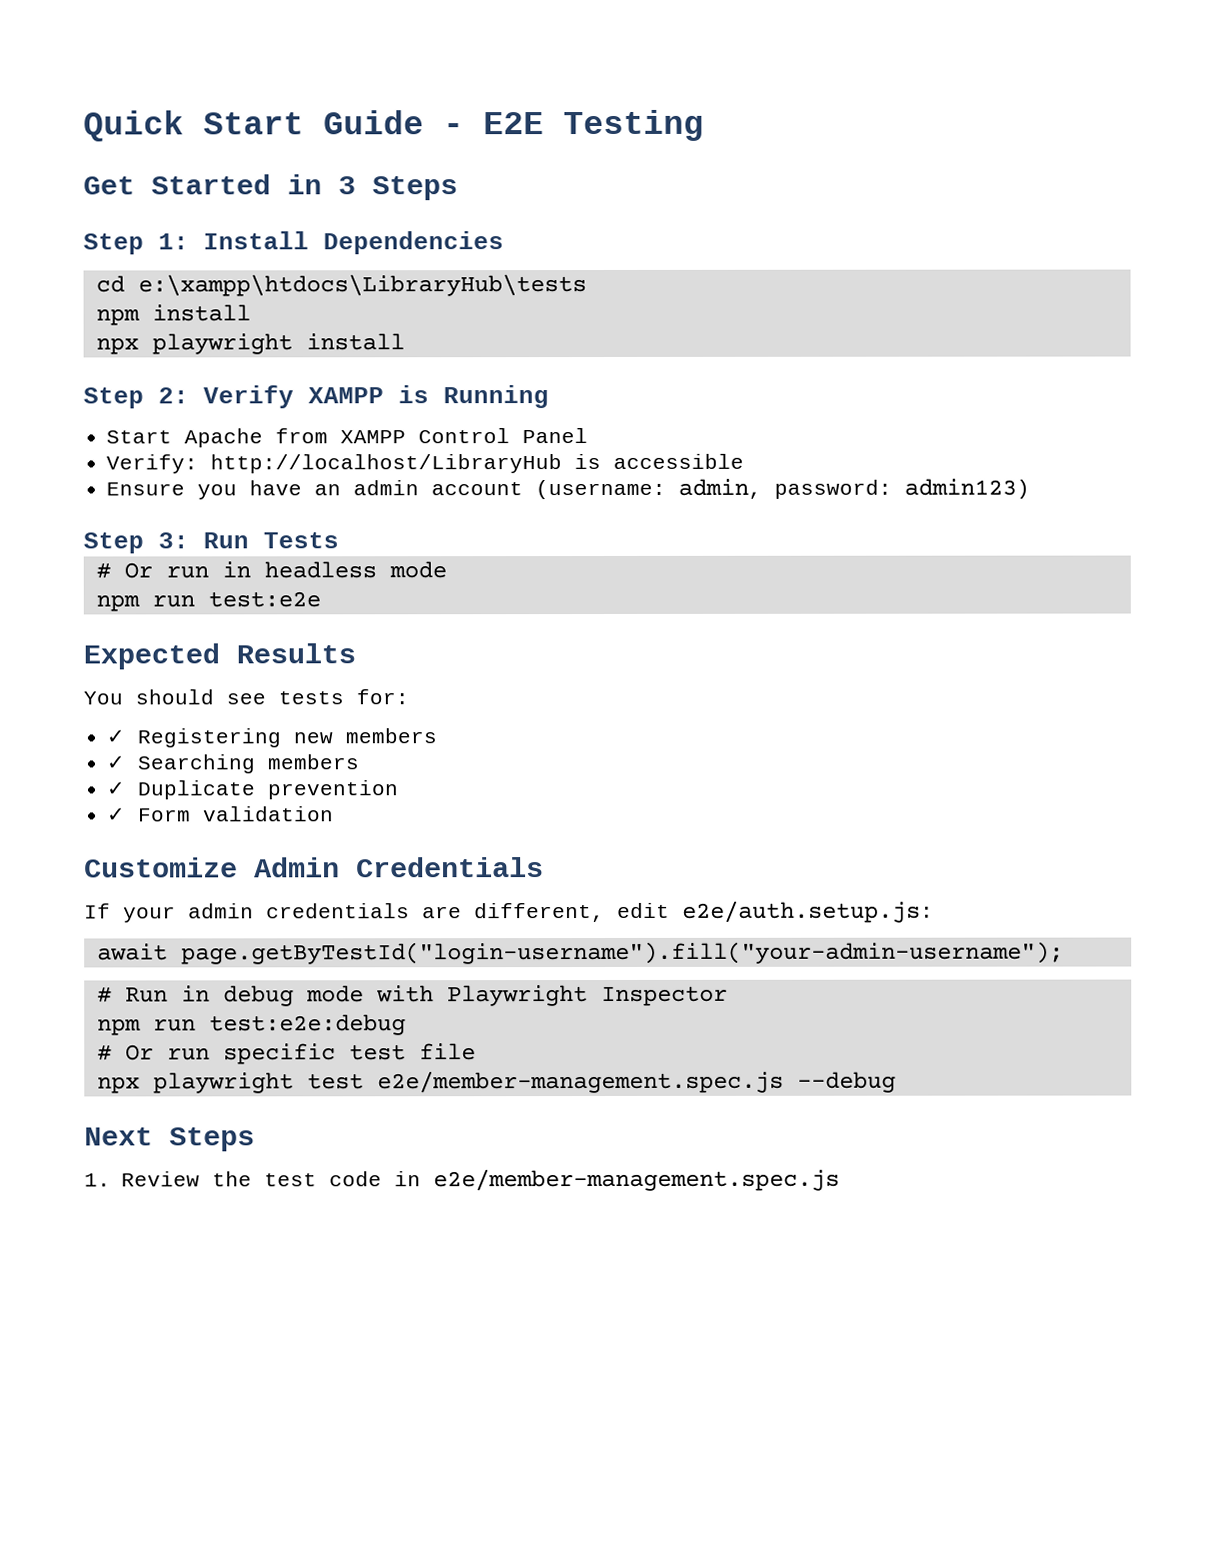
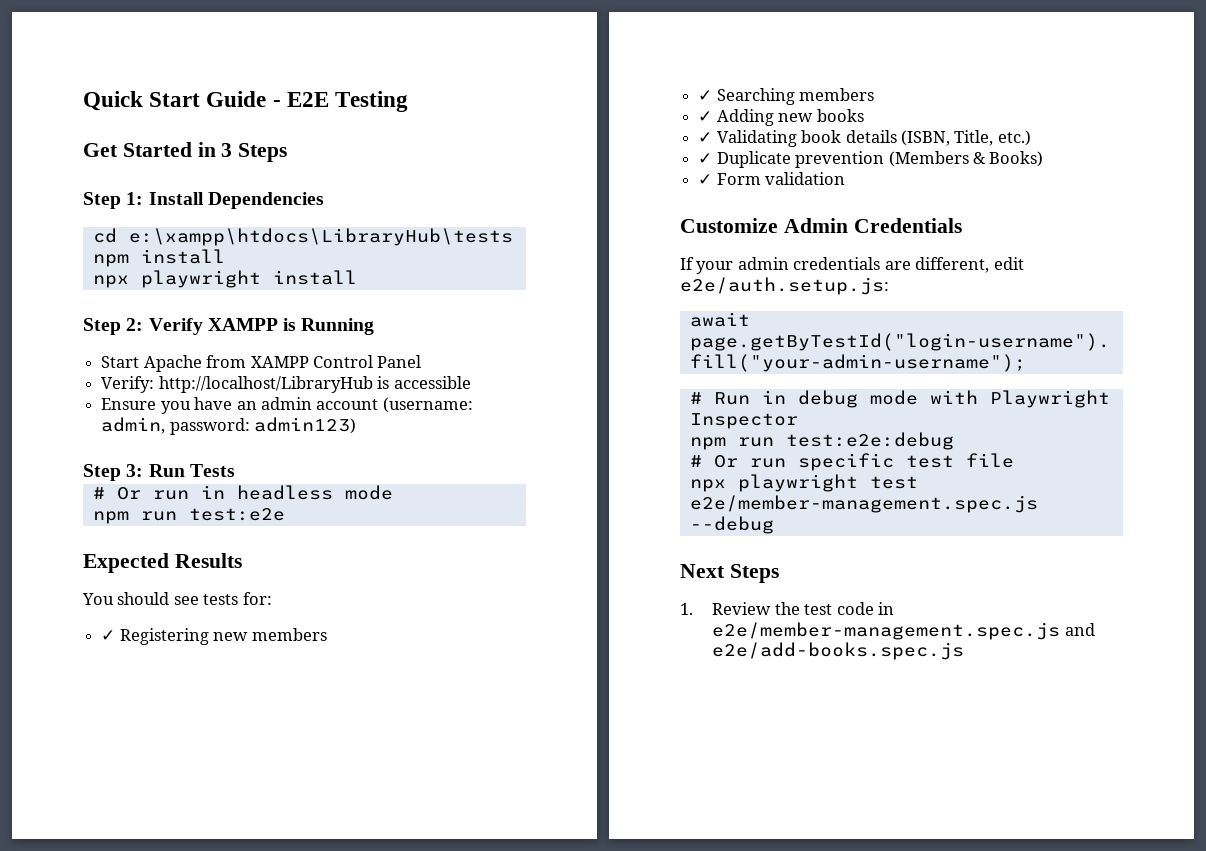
+ ✓ Adding new books
+ ✓ Validating book details (ISBN, Title, etc.)
- ✓ Duplicate prevention
+ ✓ Duplicate prevention (Members & Books)
- 1. Review the test code in e2e/member-management.spec.js
+ 1. Review the test code in e2e/member-management.spec.js and e2e/add-books.spec.js

